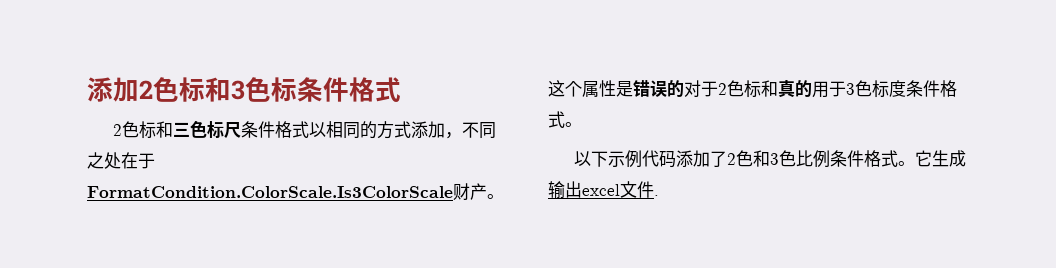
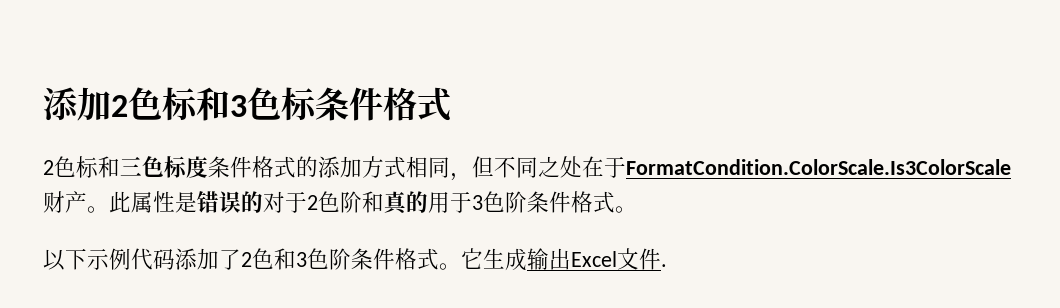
- 2色标和三色标尺条件格式以相同的方式添加，不同之处在于FormatCondition.ColorScale.Is3ColorScale财产。
+ 2色标和三色标度条件格式的添加方式相同，但不同之处在于FormatCondition.ColorScale.Is3ColorScale财产。
- 这个属性是错误的对于2色标和真的用于3色标度条件格式。
+ 此属性是错误的对于2色阶和真的用于3色阶条件格式。
- 以下示例代码添加了2色和3色比例条件格式。
+ 以下示例代码添加了2色和3色阶条件格式。
- 它生成输出excel文件.
+ 它生成输出Excel文件.

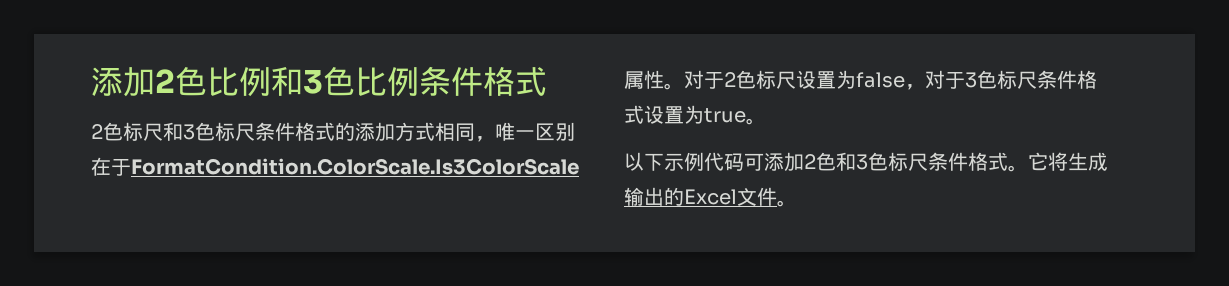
- 添加2色标和3色标条件格式
+ 添加2色比例和3色比例条件格式
- 2色标和三色标度条件格式的添加方式相同，但不同之处在于FormatCondition.ColorScale.Is3ColorScale财产。此属性是错误的对于2色阶和真的用于3色阶条件格式。
+ 2色标尺和3色标尺条件格式的添加方式相同，唯一区别在于FormatCondition.ColorScale.Is3ColorScale属性。对于2色标尺设置为false，对于3色标尺条件格式设置为true。
- 以下示例代码添加了2色和3色阶条件格式。
+ 以下示例代码可添加2色和3色标尺条件格式。
- 它生成输出Excel文件.
+ 它将生成输出的Excel文件。

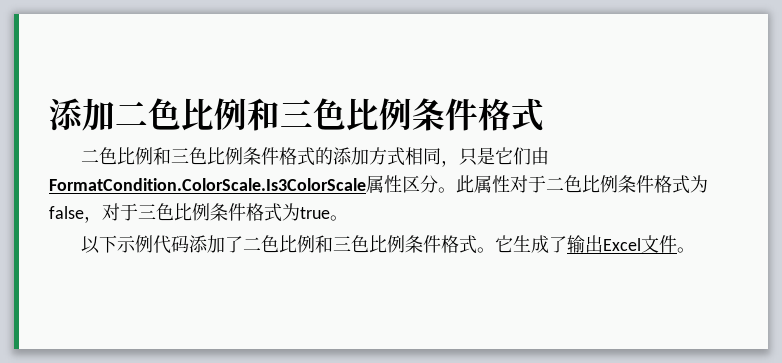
- 添加2色比例和3色比例条件格式
+ 添加二色比例和三色比例条件格式
- 2色标尺和3色标尺条件格式的添加方式相同，唯一区别在于FormatCondition.ColorScale.Is3ColorScale属性。对于2色标尺设置为false，对于3色标尺条件格式设置为true。
+ 二色比例和三色比例条件格式的添加方式相同，只是它们由FormatCondition.ColorScale.Is3ColorScale属性区分。此属性对于二色比例条件格式为false，对于三色比例条件格式为true。
- 以下示例代码可添加2色和3色标尺条件格式。它将生成输出的Excel文件。
+ 以下示例代码添加了二色比例和三色比例条件格式。它生成了输出Excel文件。

